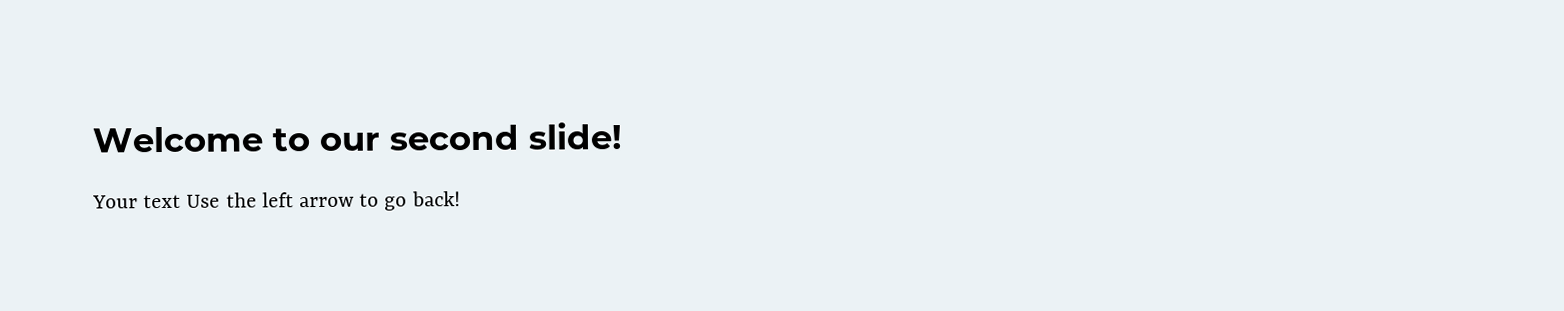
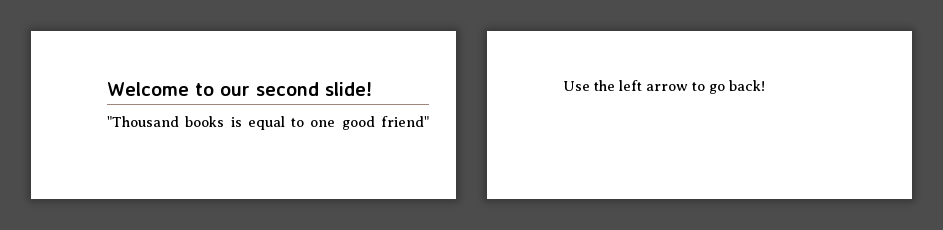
- Your text Use the left arrow to go back!
+ "Thousand books is equal to one good friend" Use the left arrow to go back!

